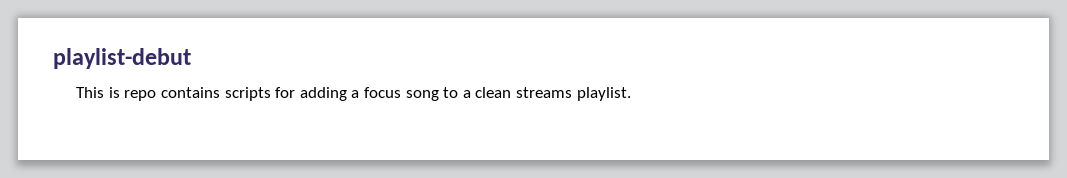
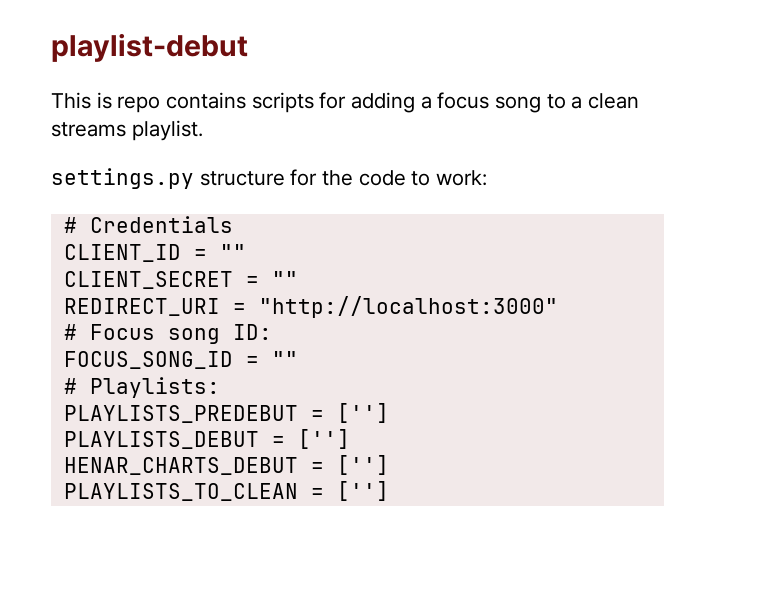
+ settings.py structure for the code to work:
+ # Credentials
+ CLIENT_ID = ""
+ CLIENT_SECRET = ""
+ REDIRECT_URI = "http://localhost:3000"
+ # Focus song ID:
+ FOCUS_SONG_ID = ""
+ # Playlists:
+ PLAYLISTS_PREDEBUT = ['']
+ PLAYLISTS_DEBUT = ['']
+ HENAR_CHARTS_DEBUT = ['']
+ PLAYLISTS_TO_CLEAN = ['']

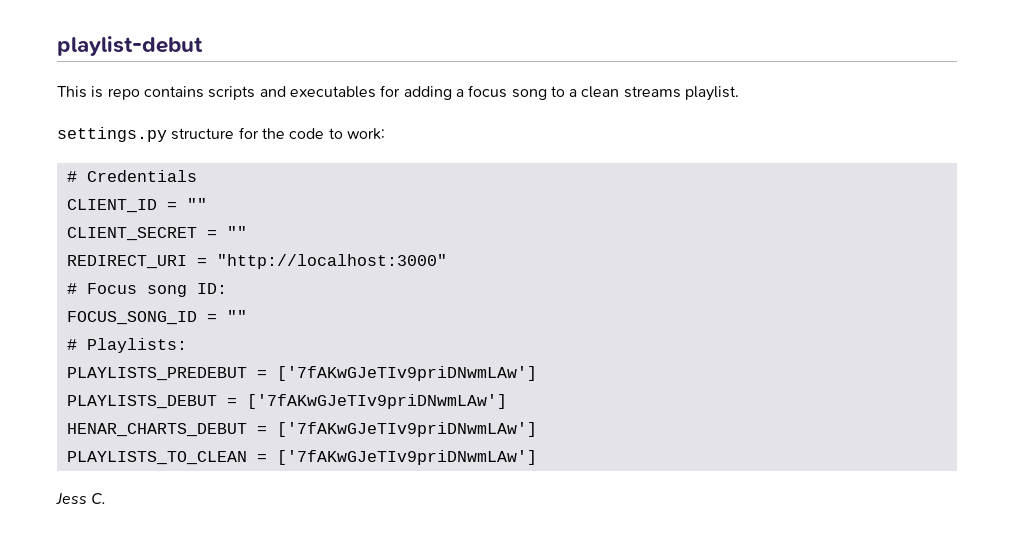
- This is repo contains scripts for adding a focus song to a clean streams playlist.
+ This is repo contains scripts and executables for adding a focus song to a clean streams playlist.
- PLAYLISTS_PREDEBUT = ['']
+ PLAYLISTS_PREDEBUT = ['7fAKwGJeTIv9priDNwmLAw']
- PLAYLISTS_DEBUT = ['']
+ PLAYLISTS_DEBUT = ['7fAKwGJeTIv9priDNwmLAw']
- HENAR_CHARTS_DEBUT = ['']
+ HENAR_CHARTS_DEBUT = ['7fAKwGJeTIv9priDNwmLAw']
- PLAYLISTS_TO_CLEAN = ['']
+ PLAYLISTS_TO_CLEAN = ['7fAKwGJeTIv9priDNwmLAw']
+ Jess C.

